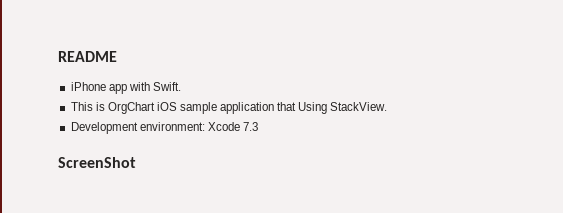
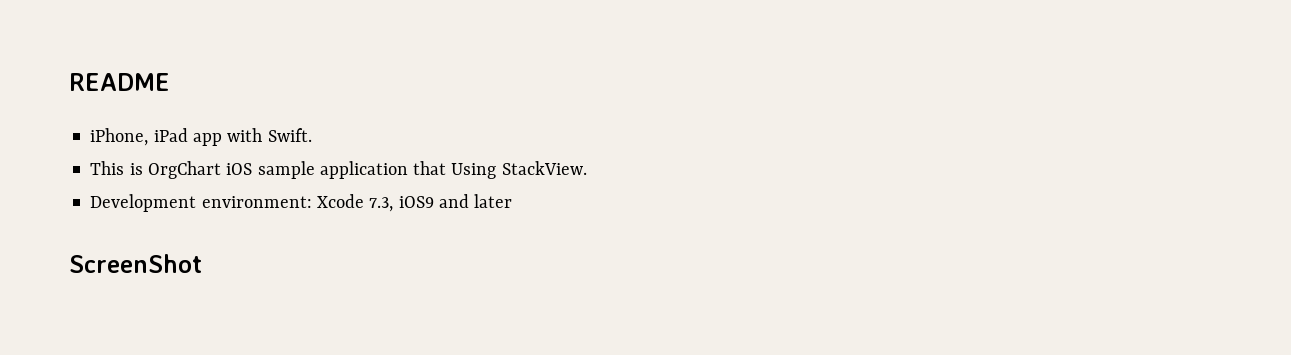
- iPhone app with Swift.
+ iPhone, iPad app with Swift.
- Development environment: Xcode 7.3
+ Development environment: Xcode 7.3, iOS9 and later

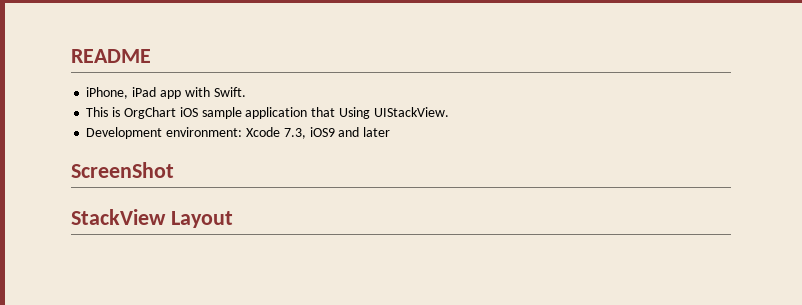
- This is OrgChart iOS sample application that Using StackView.
+ This is OrgChart iOS sample application that Using UIStackView.
+ StackView Layout

